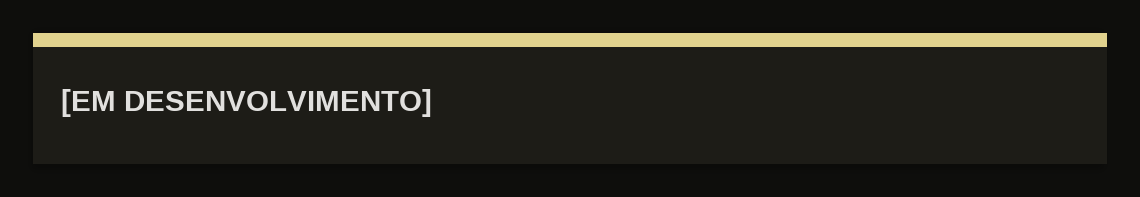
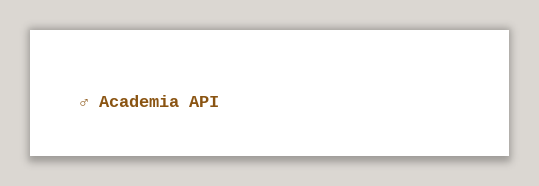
- [EM DESENVOLVIMENTO]
+ ♂ Academia API

